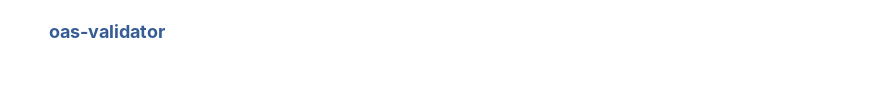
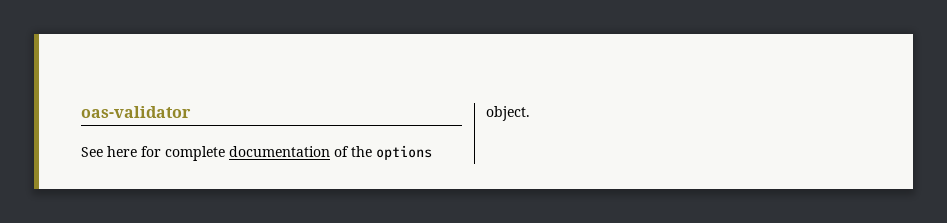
+ See here for complete documentation of the options object.

